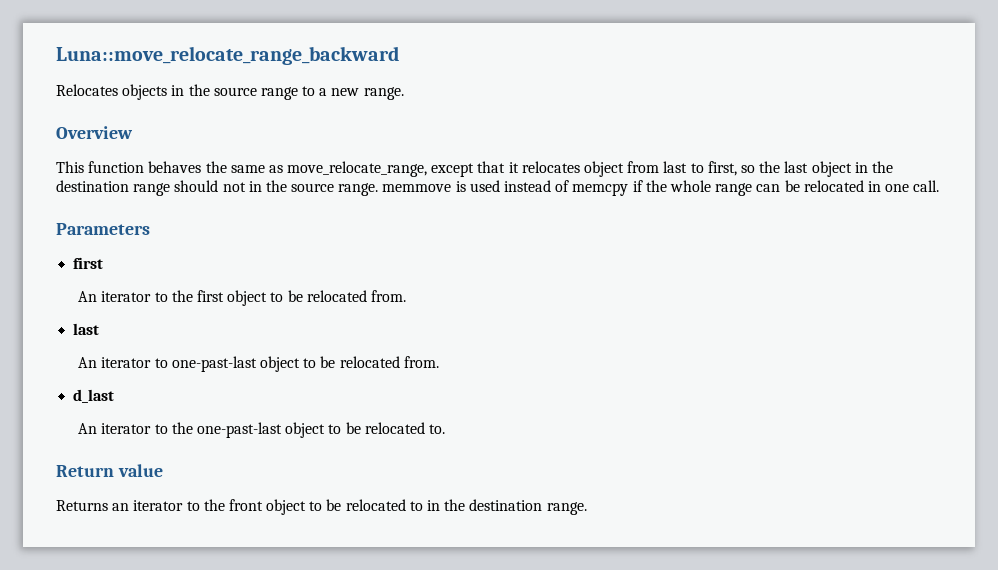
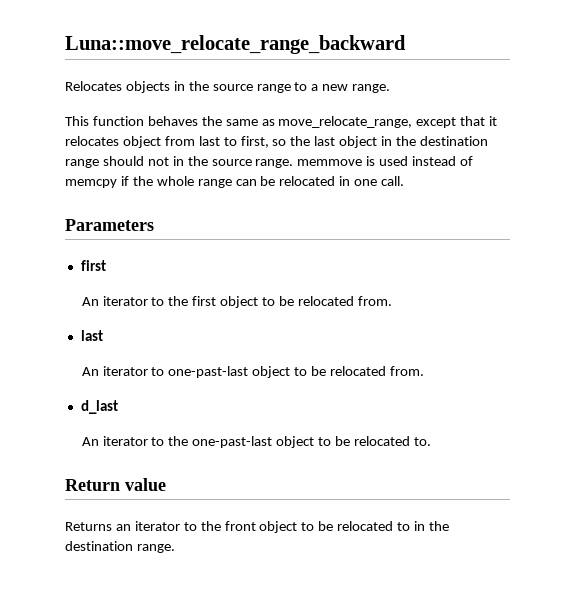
- Overview

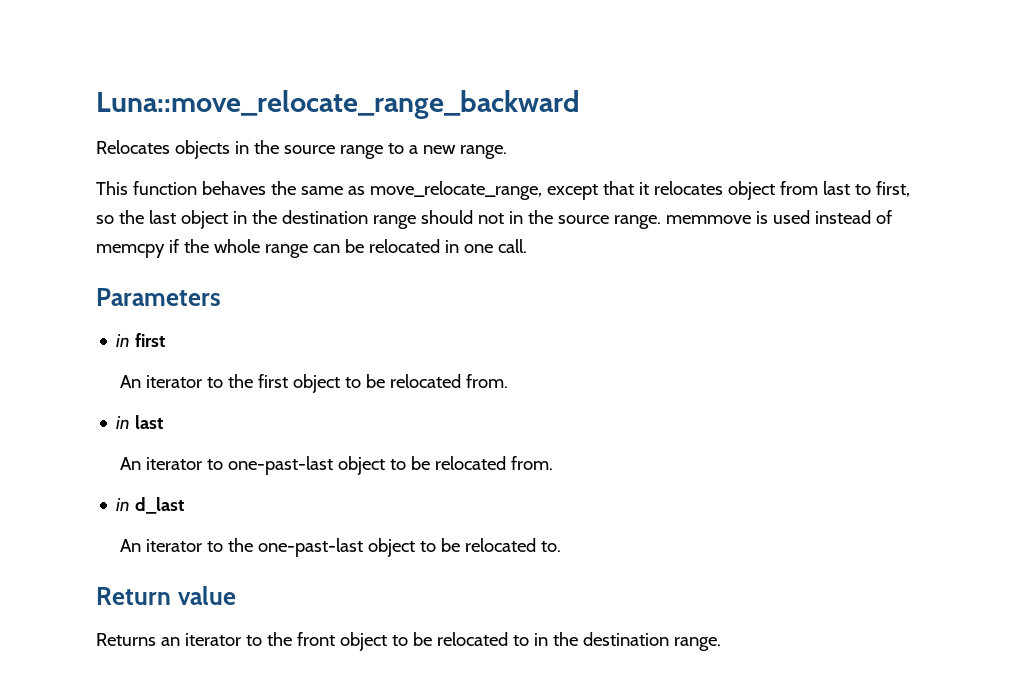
  Parameters
- first
+ in first
  An iterator to the first object to be relocated from.
- last
+ in last
- d_last
+ in d_last

